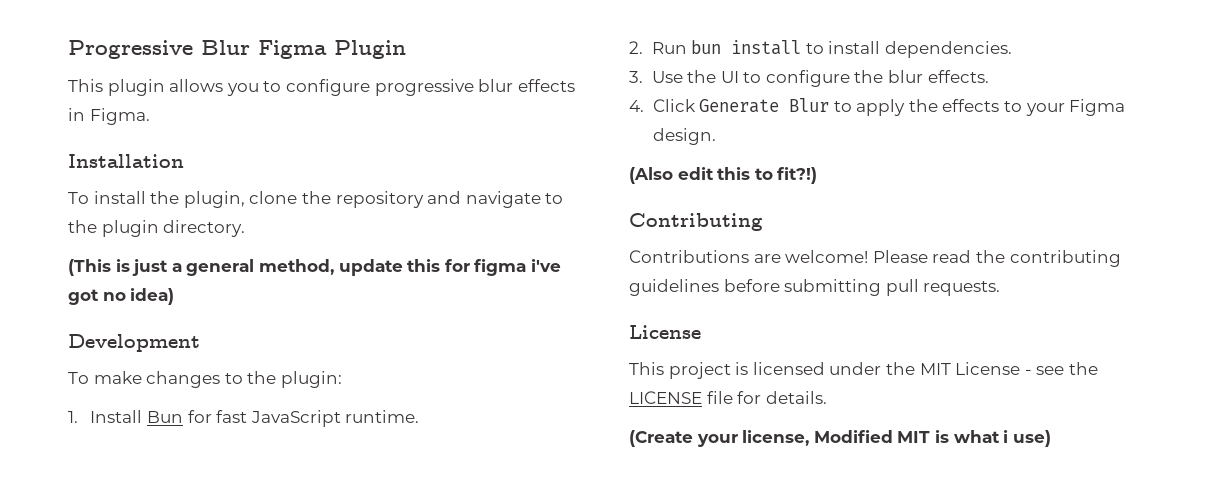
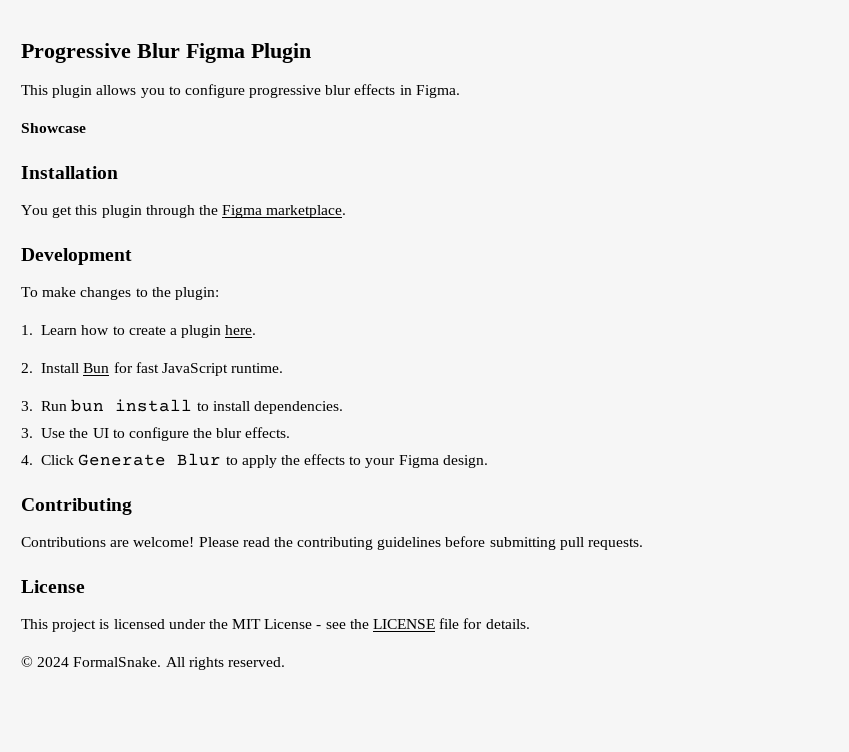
+ Showcase
- To install the plugin, clone the repository and navigate to the plugin directory.
- (This is just a general method, update this for figma i've got no idea)
+ You get this plugin through the Figma marketplace.
- 1. Install Bun for fast JavaScript runtime.
+ 1. Learn how to create a plugin here.
+ 2. Install Bun for fast JavaScript runtime.
- 2. Run bun install to install dependencies.
+ 3. Run bun install to install dependencies.
- (Also edit this to fit?!)
- (Create your license, Modified MIT is what i use)
+ © 2024 FormalSnake. All rights reserved.

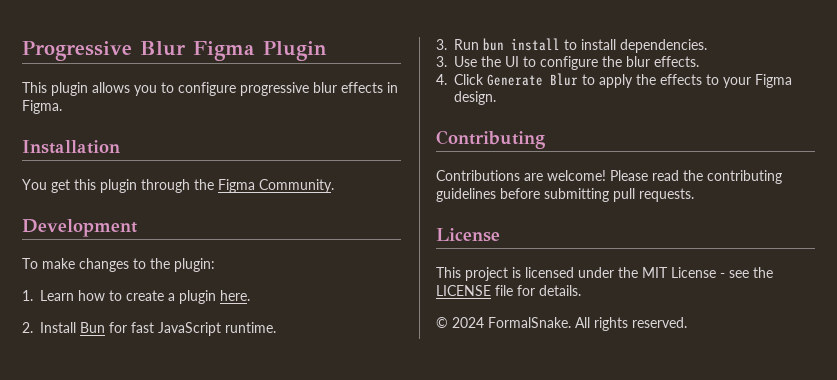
- Showcase
- You get this plugin through the Figma marketplace.
+ You get this plugin through the Figma Community.

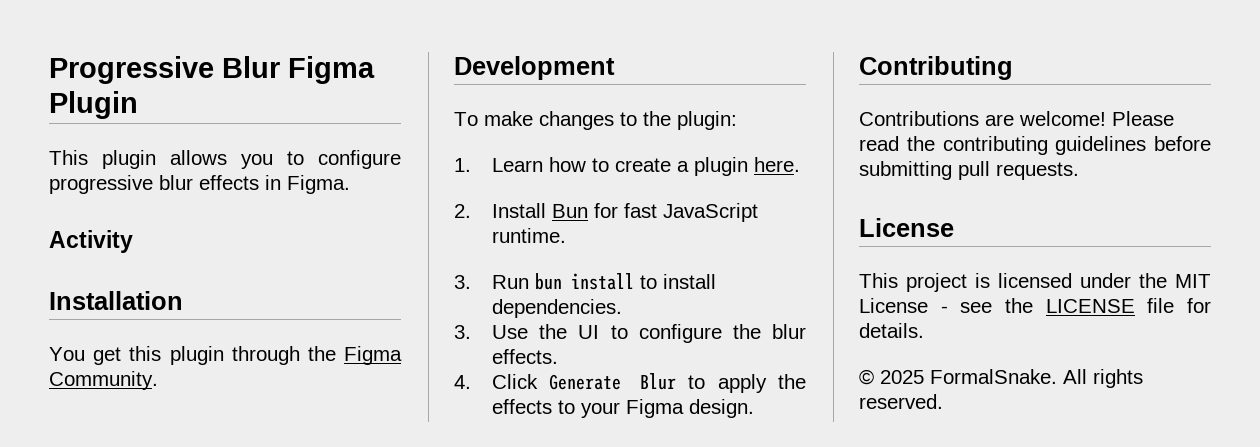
+ Activity
- © 2024 FormalSnake.
+ © 2025 FormalSnake.

